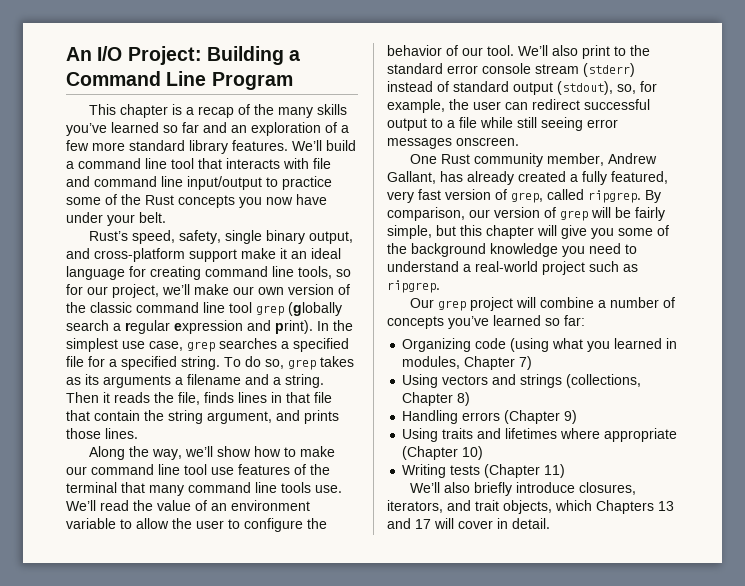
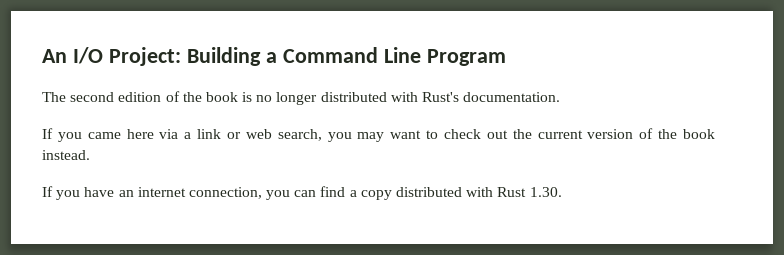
- This chapter is a recap of the many skills you’ve learned so far and an exploration of a few more standard library features. We’ll build a command line tool that interacts with file and command line input/output to practice some of the Rust concepts you now have under your belt.
- Rust’s speed, safety, single binary output, and cross-platform support make it an ideal language for creating command line tools, so for our project, we’ll make our own version of the classic command line tool grep (globally search a regular expression and print). In the simplest use case, grep searches a specified file for a specified string. To do so, grep takes as its arguments a filename and a string. Then it reads the file, finds lines in that file that contain the string argument, and prints those lines.
- Along the way, we’ll show how to make our command line tool use features of the terminal that many command line tools use. We’ll read the value of an environment variable to allow the user to configure the behavior of our tool. We’ll also print to the standard error console stream (stderr) instead of standard output (stdout), so, for example, the user can redirect successful output to a file while still seeing error messages onscreen.
- One Rust community member, Andrew Gallant, has already created a fully featured, very fast version of grep, called ripgrep. By comparison, our version of grep will be fairly simple, but this chapter will give you some of the background knowledge you need to understand a real-world project such as ripgrep.
- Our grep project will combine a number of concepts you’ve learned so far:
- Organizing code (using what you learned in modules, Chapter 7)
- Using vectors and strings (collections, Chapter 8)
- Handling errors (Chapter 9)
- Using traits and lifetimes where appropriate (Chapter 10)
- Writing tests (Chapter 11)
- We’ll also briefly introduce closures, iterators, and trait objects, which Chapters 13 and 17 will cover in detail.
+ The second edition of the book is no longer distributed with Rust's documentation.
+ If you came here via a link or web search, you may want to check out the current version of the book instead.
+ If you have an internet connection, you can find a copy distributed with Rust 1.30.

